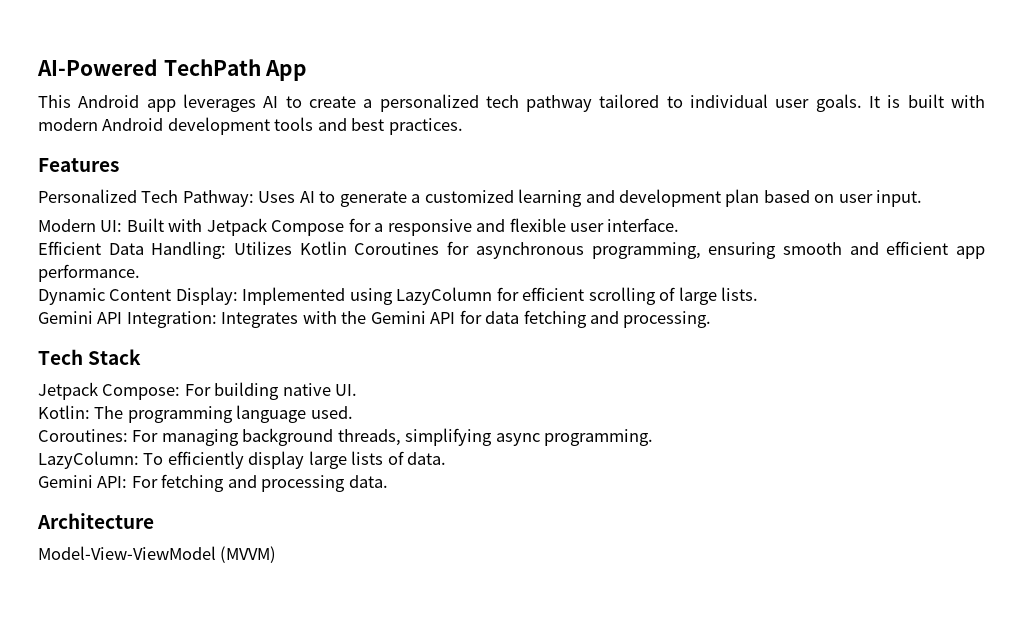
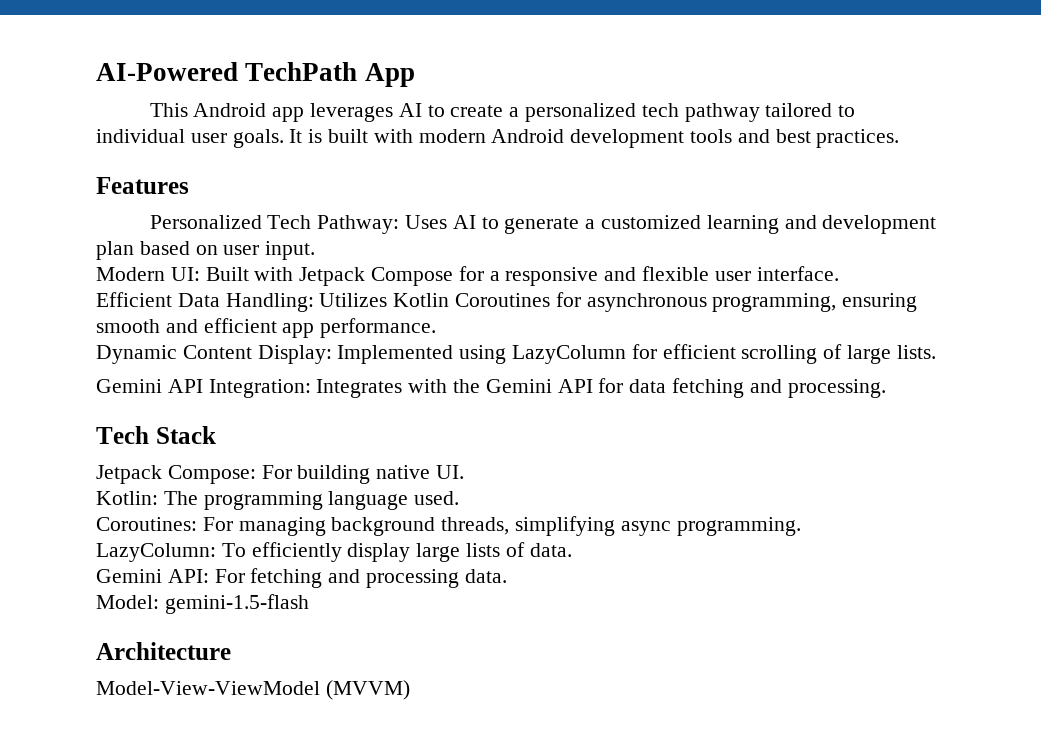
+ Model: gemini-1.5-flash

